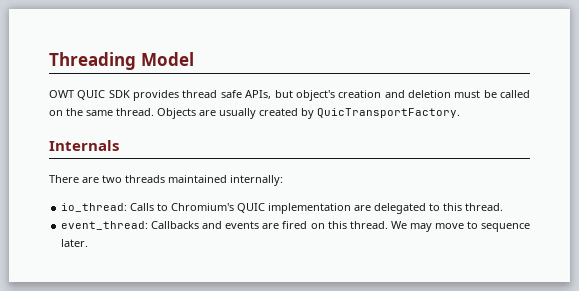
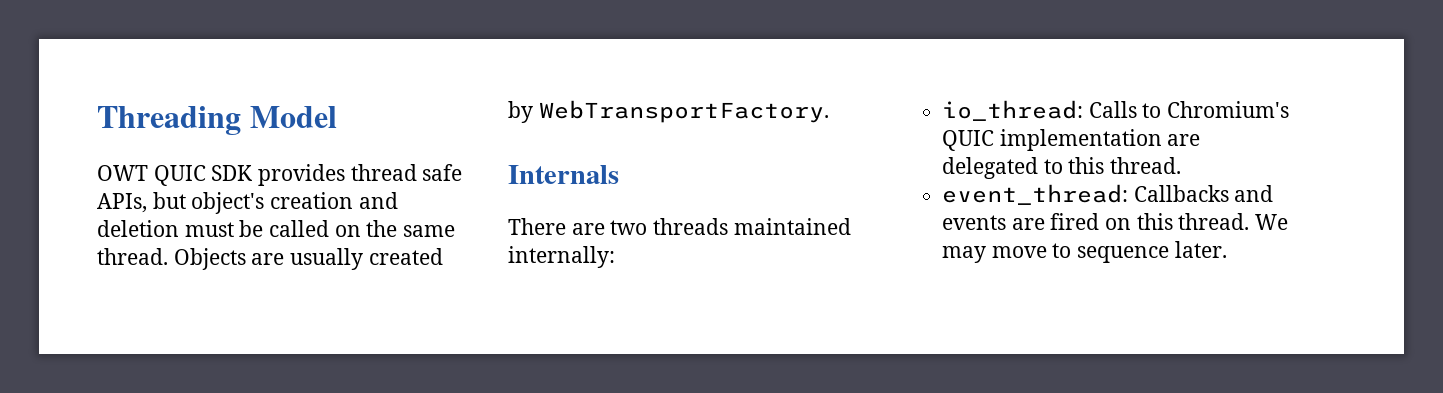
- Objects are usually created by QuicTransportFactory.
+ Objects are usually created by WebTransportFactory.

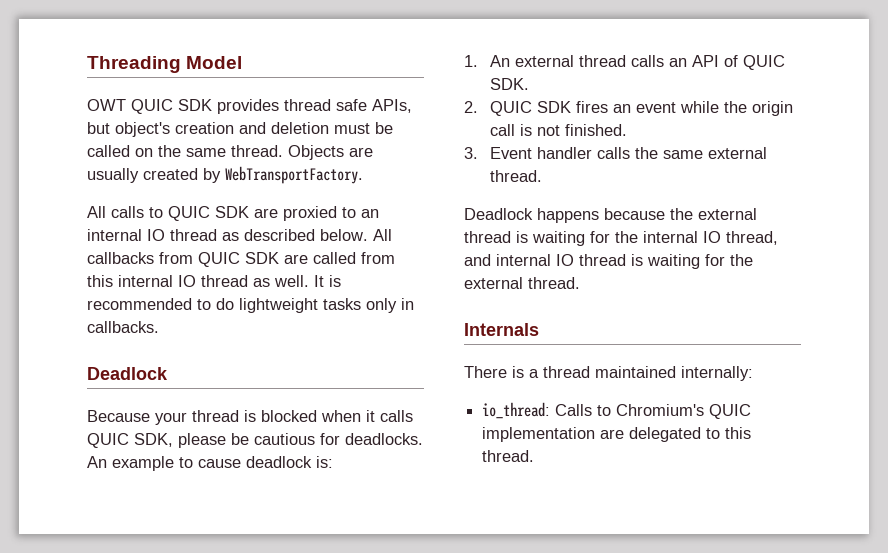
+ All calls to QUIC SDK are proxied to an internal IO thread as described below. All callbacks from QUIC SDK are called from this internal IO thread as well. It is recommended to do lightweight tasks only in callbacks.
+ Deadlock
+ Because your thread is blocked when it calls QUIC SDK, please be cautious for deadlocks. An example to cause deadlock is:
+ 1. An external thread calls an API of QUIC SDK.
+ 2. QUIC SDK fires an event while the origin call is not finished.
+ 3. Event handler calls the same external thread.
+ Deadlock happens because the external thread is waiting for the internal IO thread, and internal IO thread is waiting for the external thread.
- There are two threads maintained internally:
+ There is a thread maintained internally:
- event_thread: Callbacks and events are fired on this thread. We may move to sequence later.

